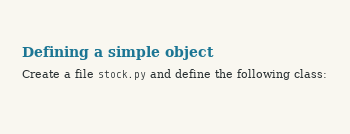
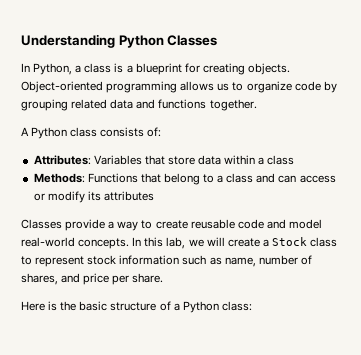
- Defining a simple object
- Create a file stock.py and define the following class:
+ Understanding Python Classes
+ In Python, a class is a blueprint for creating objects. Object-oriented programming allows us to organize code by grouping related data and functions together.
+ A Python class consists of:
+ Attributes: Variables that store data within a class
+ Methods: Functions that belong to a class and can access or modify its attributes
+ Classes provide a way to create reusable code and model real-world concepts. In this lab, we will create a Stock class to represent stock information such as name, number of shares, and price per share.
+ Here is the basic structure of a Python class:

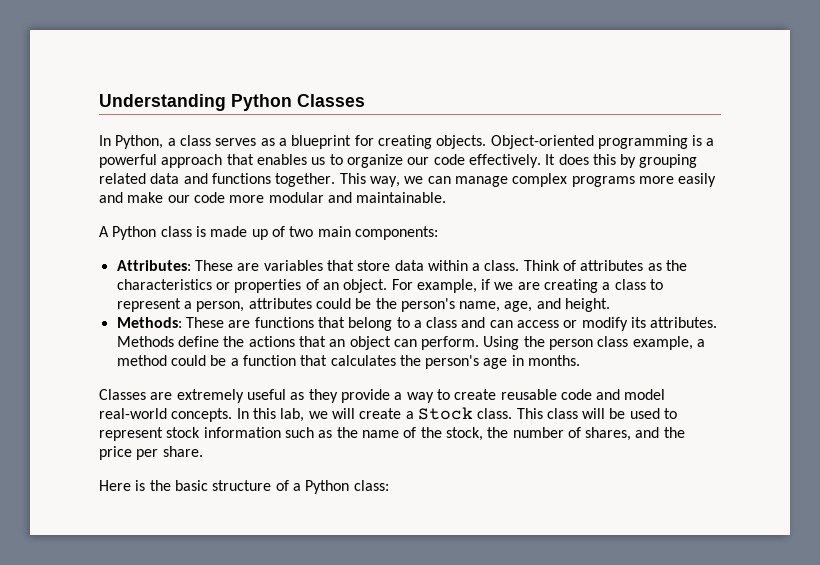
- In Python, a class is a blueprint for creating objects.
+ In Python, a class serves as a blueprint for creating objects.
- Object-oriented programming allows us to organize code by grouping related data and functions together.
- A Python class consists of:
- Attributes: Variables that store data within a class
- Methods: Functions that belong to a class and can access or modify its attributes
- Classes provide a way to create reusable code and model real-world concepts.
+ Object-oriented programming is a powerful approach that enables us to organize our code effectively. It does this by grouping related data and functions together. This way, we can manage complex programs more easily and make our code more modular and maintainable.
+ A Python class is made up of two main components:
+ Attributes: These are variables that store data within a class. Think of attributes as the characteristics or properties of an object. For example, if we are creating a class to represent a person, attributes could be the person's name, age, and height.
+ Methods: These are functions that belong to a class and can access or modify its attributes. Methods define the actions that an object can perform. Using the person class example, a method could be a function that calculates the person's age in months.
+ Classes are extremely useful as they provide a way to create reusable code and model real-world concepts.
- In this lab, we will create a Stock class to represent stock information such as name, number of shares, and price per share.
+ In this lab, we will create a Stock class. This class will be used to represent stock information such as the name of the stock, the number of shares, and the price per share.

